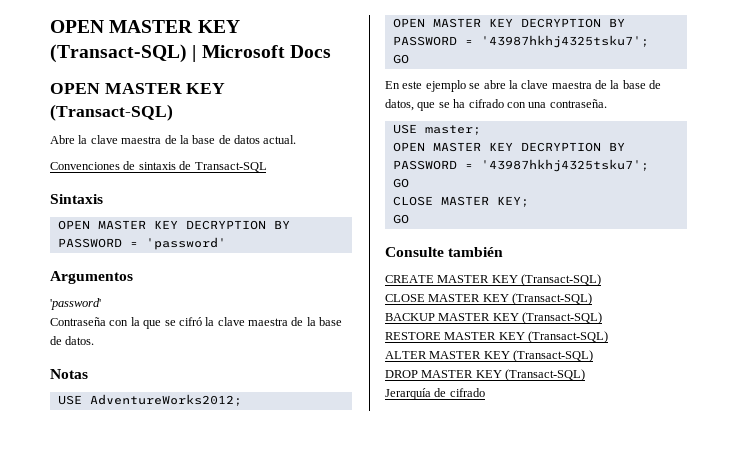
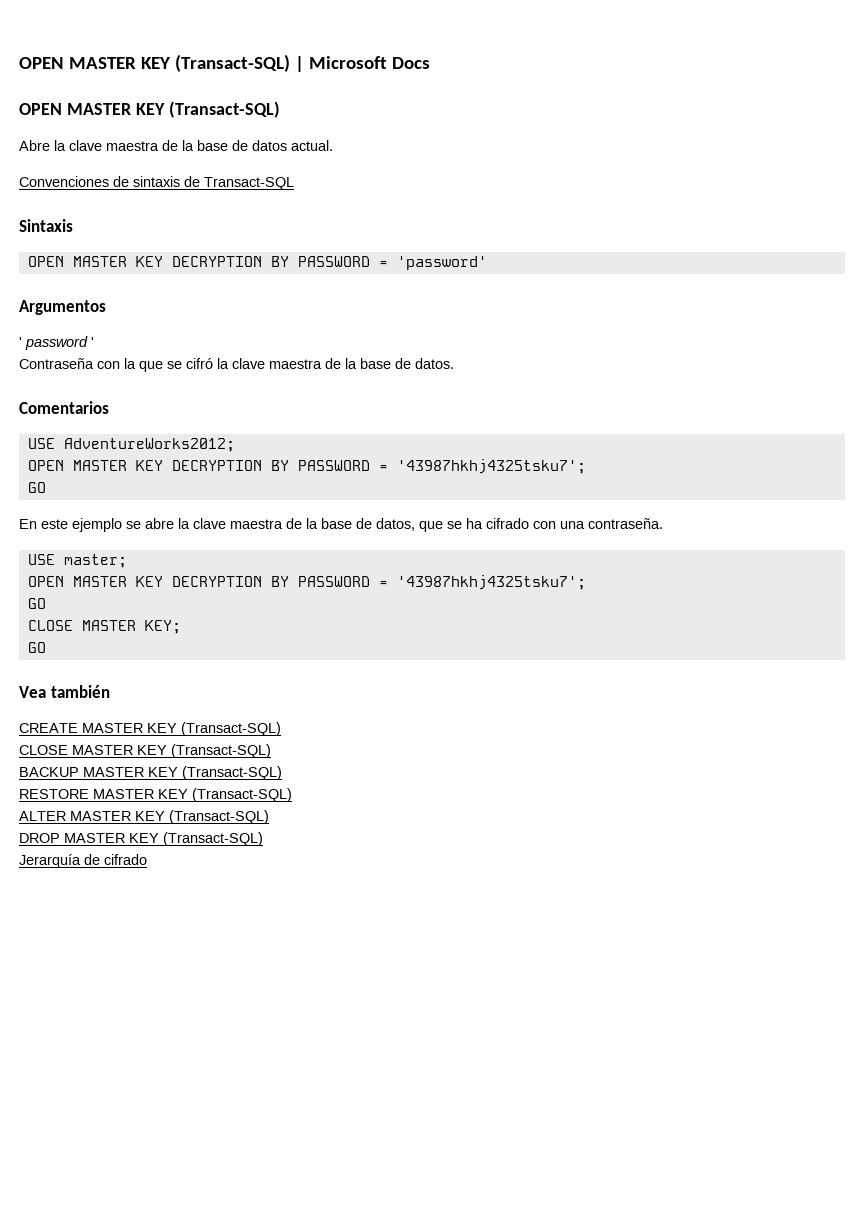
  Argumentos
- 'password'
+ ' password '
- Notas
+ Comentarios
- Consulte también
+ Vea también

